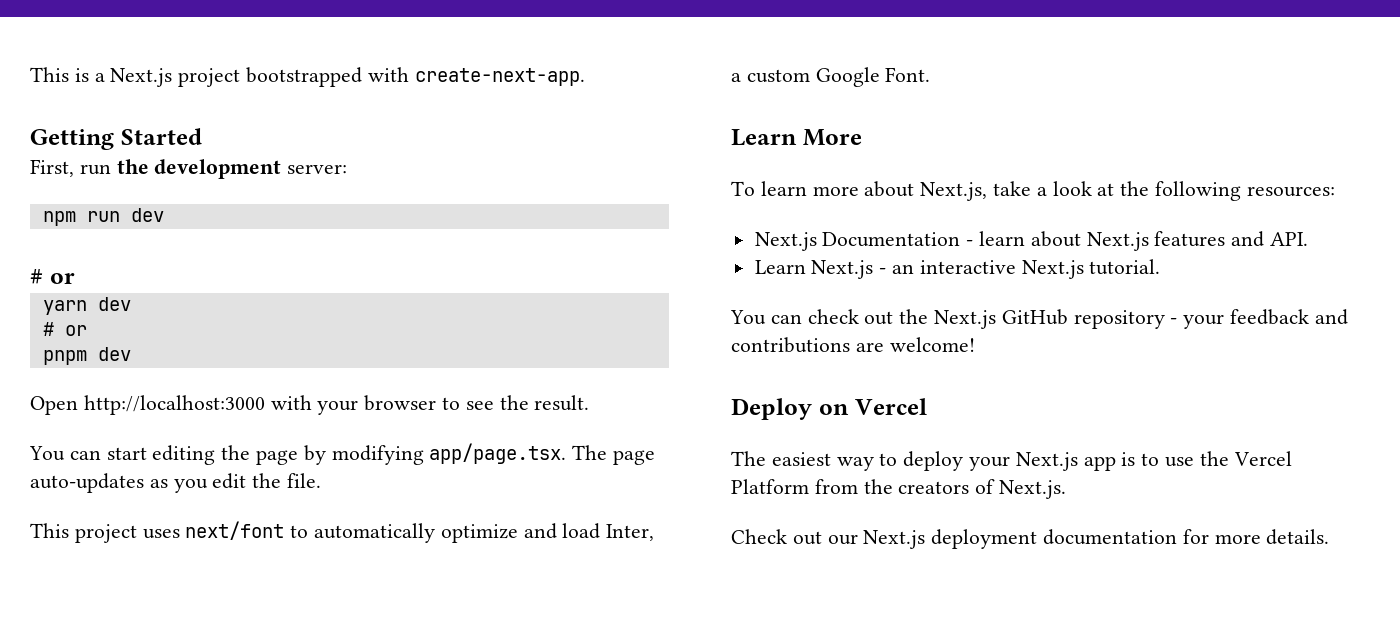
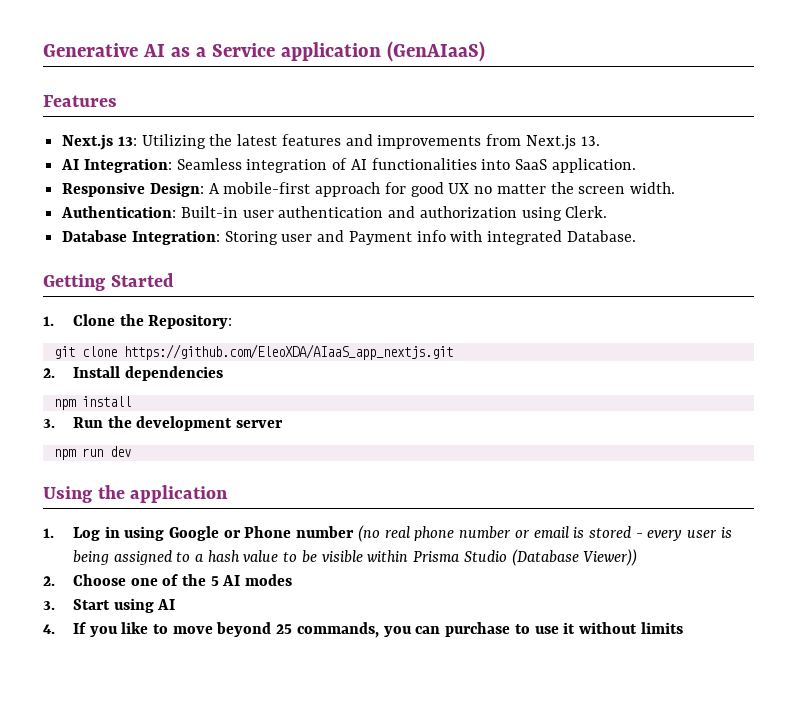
- This is a Next.js project bootstrapped with create-next-app.
+ Generative AI as a Service application (GenAIaaS)
+ Features
+ Next.js 13: Utilizing the latest features and improvements from Next.js 13.
+ AI Integration: Seamless integration of AI functionalities into SaaS application.
+ Responsive Design: A mobile-first approach for good UX no matter the screen width.
+ Authentication: Built-in user authentication and authorization using Clerk.
+ Database Integration: Storing user and Payment info with integrated Database.
  Getting Started
- First, run the development server:
+ 1. Clone the Repository:
+ git clone https://github.com/EleoXDA/AIaaS_app_nextjs.git
+ 2. Install dependencies
+ npm install
+ 3. Run the development server
  npm run dev
- # or
- yarn dev
- # or
- pnpm dev
- Open http://localhost:3000 with your browser to see the result.
- You can start editing the page by modifying app/page.tsx. The page auto-updates as you edit the file.
- This project uses next/font to automatically optimize and load Inter, a custom Google Font.
- Learn More
- To learn more about Next.js, take a look at the following resources:
- Next.js Documentation - learn about Next.js features and API.
- Learn Next.js - an interactive Next.js tutorial.
- You can check out the Next.js GitHub repository - your feedback and contributions are welcome!
- Deploy on Vercel
- The easiest way to deploy your Next.js app is to use the Vercel Platform from the creators of Next.js.
- Check out our Next.js deployment documentation for more details.
+ Using the application
+ 1. Log in using Google or Phone number (no real phone number or email is stored - every user is being assigned to a hash value to be visible within Prisma Studio (Database Viewer))
+ 2. Choose one of the 5 AI modes
+ 3. Start using AI
+ 4. If you like to move beyond 25 commands, you can purchase to use it without limits

